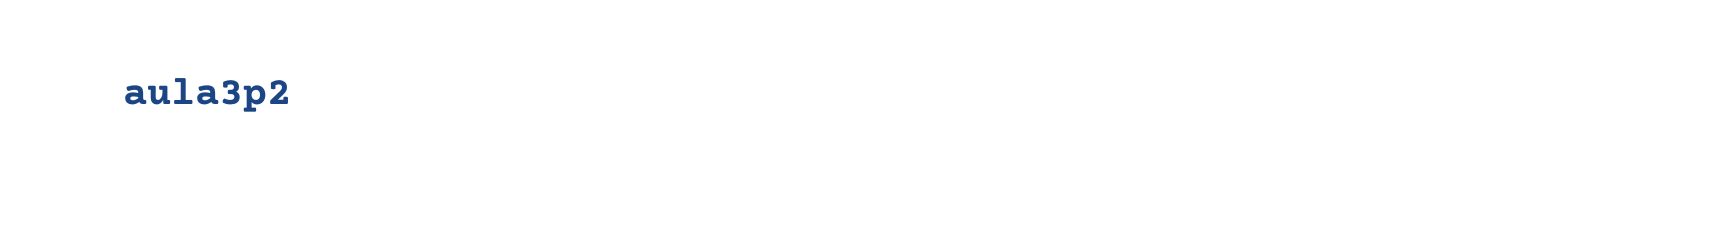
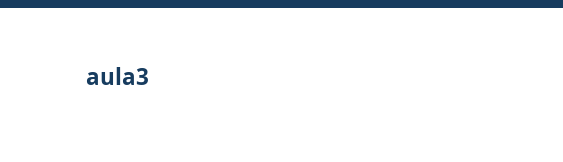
- aula3p2
+ aula3

